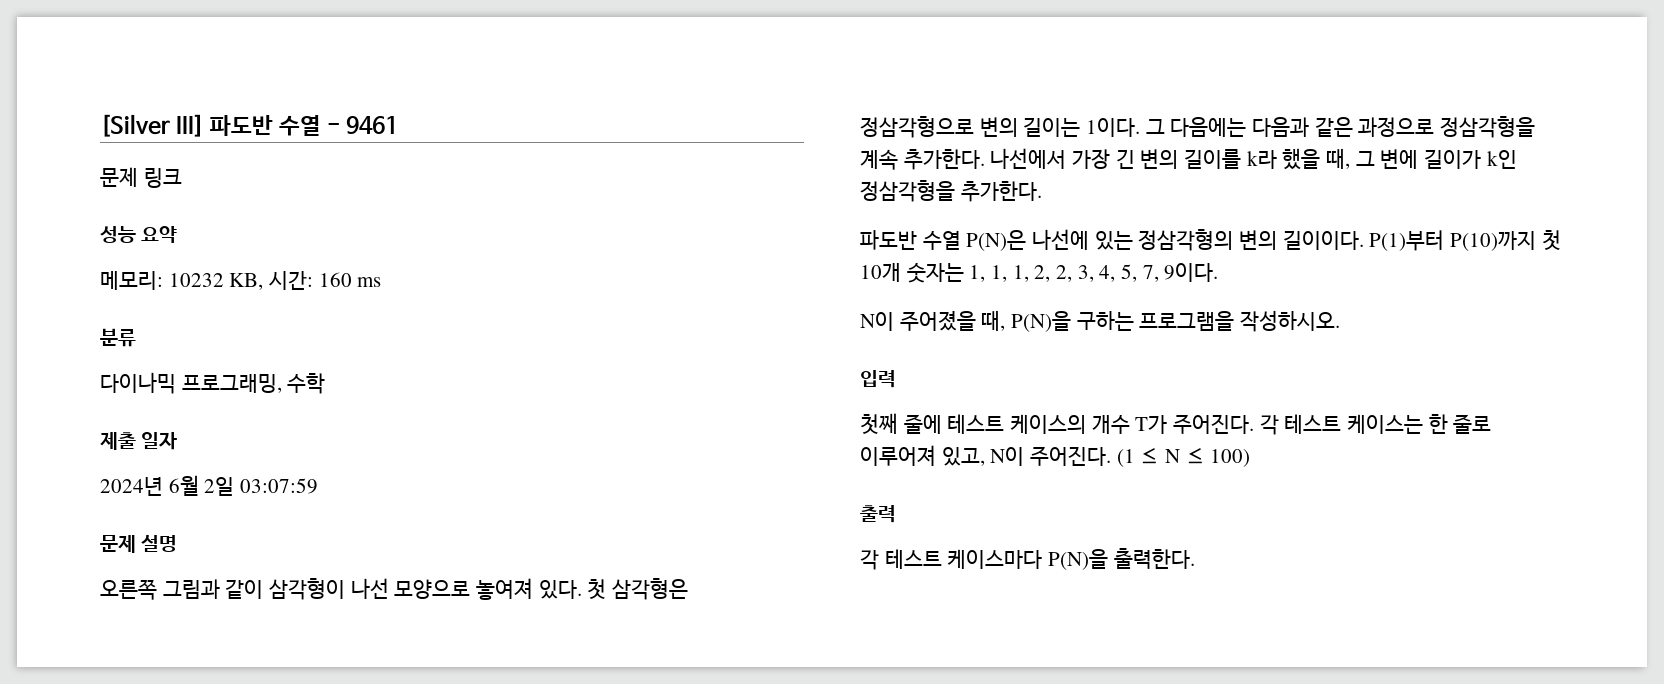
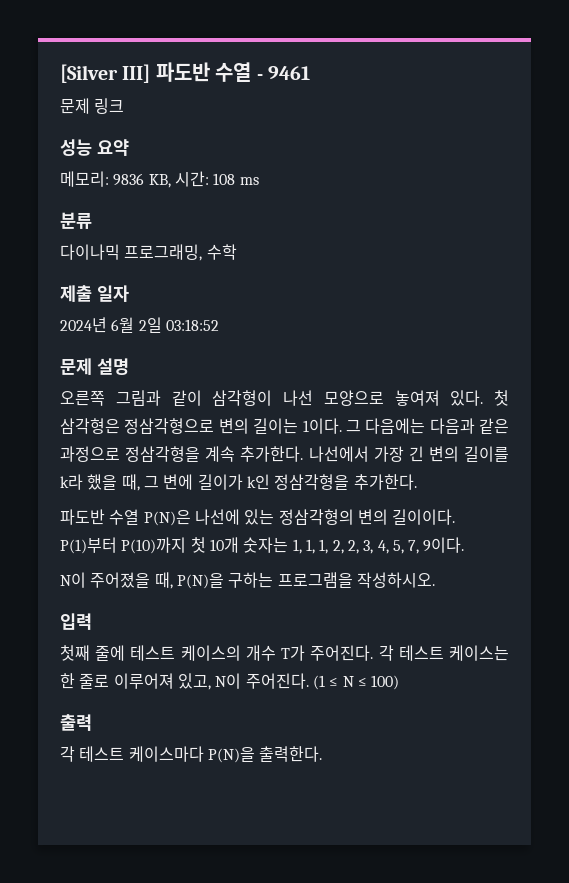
- 메모리: 10232 KB, 시간: 160 ms
+ 메모리: 9836 KB, 시간: 108 ms
- 2024년 6월 2일 03:07:59
+ 2024년 6월 2일 03:18:52

